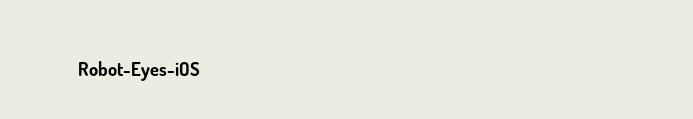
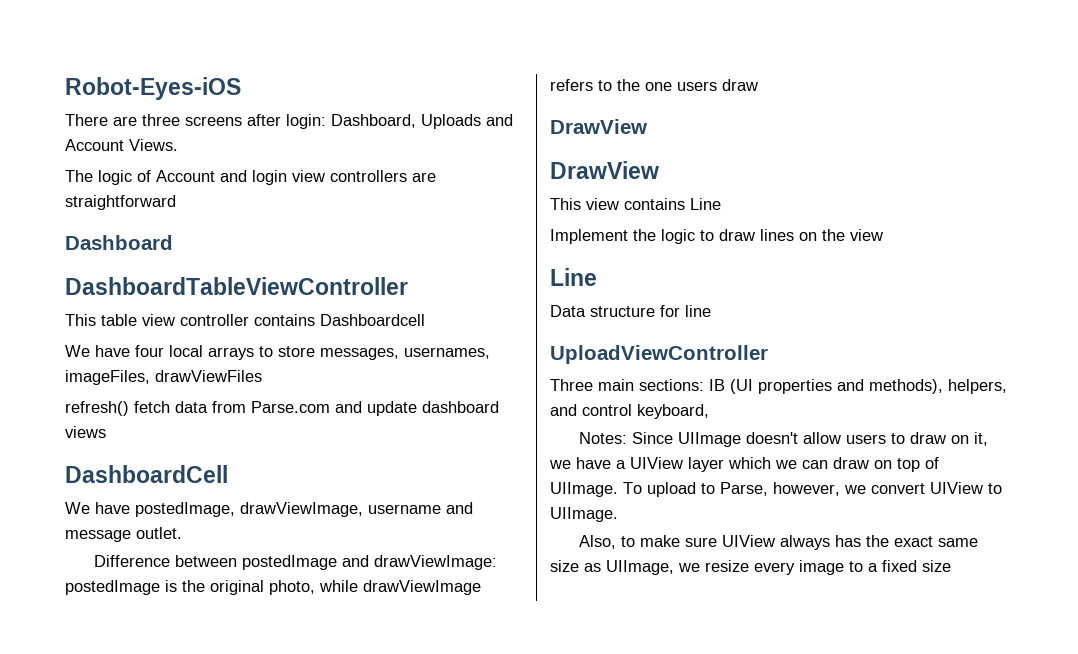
+ There are three screens after login: Dashboard, Uploads and Account Views.
+ The logic of Account and login view controllers are straightforward
+ Dashboard
+ DashboardTableViewController
+ This table view controller contains Dashboardcell
+ We have four local arrays to store messages, usernames, imageFiles, drawViewFiles
+ refresh() fetch data from Parse.com and update dashboard views
+ DashboardCell
+ We have postedImage, drawViewImage, username and message outlet.
+ Difference between postedImage and drawViewImage: postedImage is the original photo, while drawViewImage refers to the one users draw
+ DrawView
+ DrawView
+ This view contains Line
+ Implement the logic to draw lines on the view
+ Line
+ Data structure for line
+ UploadViewController
+ Three main sections: IB (UI properties and methods), helpers, and control keyboard,
+ Notes: Since UIImage doesn't allow users to draw on it, we have a UIView layer which we can draw on top of UIImage. To upload to Parse, however, we convert UIView to UIImage.
+ Also, to make sure UIView always has the exact same size as UIImage, we resize every image to a fixed size

